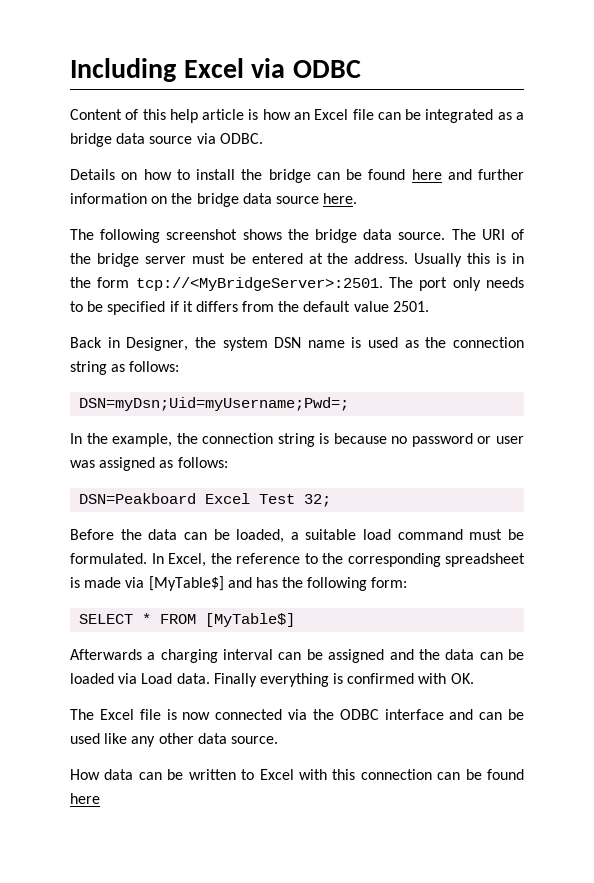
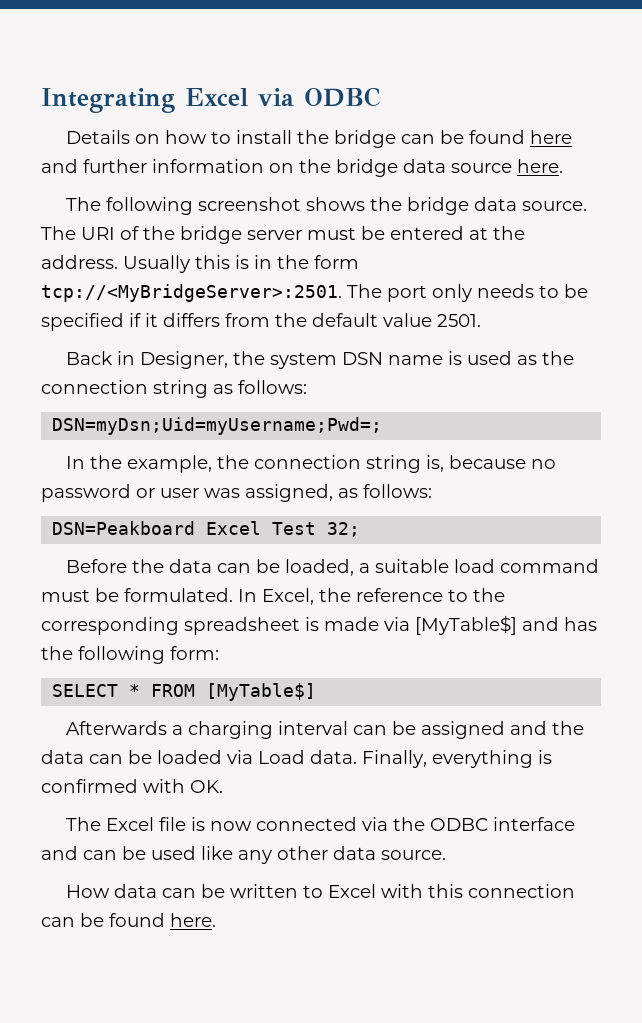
- Including Excel via ODBC
+ Integrating Excel via ODBC
- Content of this help article is how an Excel file can be integrated as a bridge data source via ODBC.
- In the example, the connection string is because no password or user was assigned as follows:
+ In the example, the connection string is, because no password or user was assigned, as follows:
- Finally everything is confirmed with OK.
+ Finally, everything is confirmed with OK.
- How data can be written to Excel with this connection can be found here
+ How data can be written to Excel with this connection can be found here.

